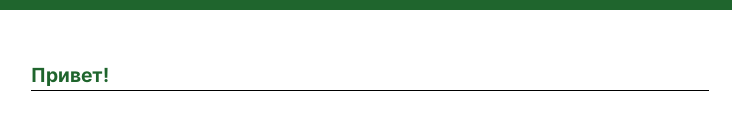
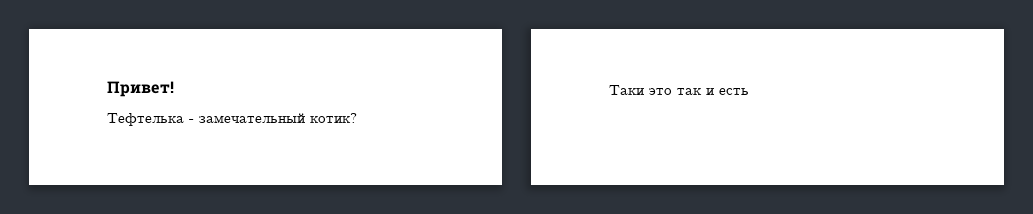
+ Тефтелька - замечательный котик?
+ Таки это так и есть

